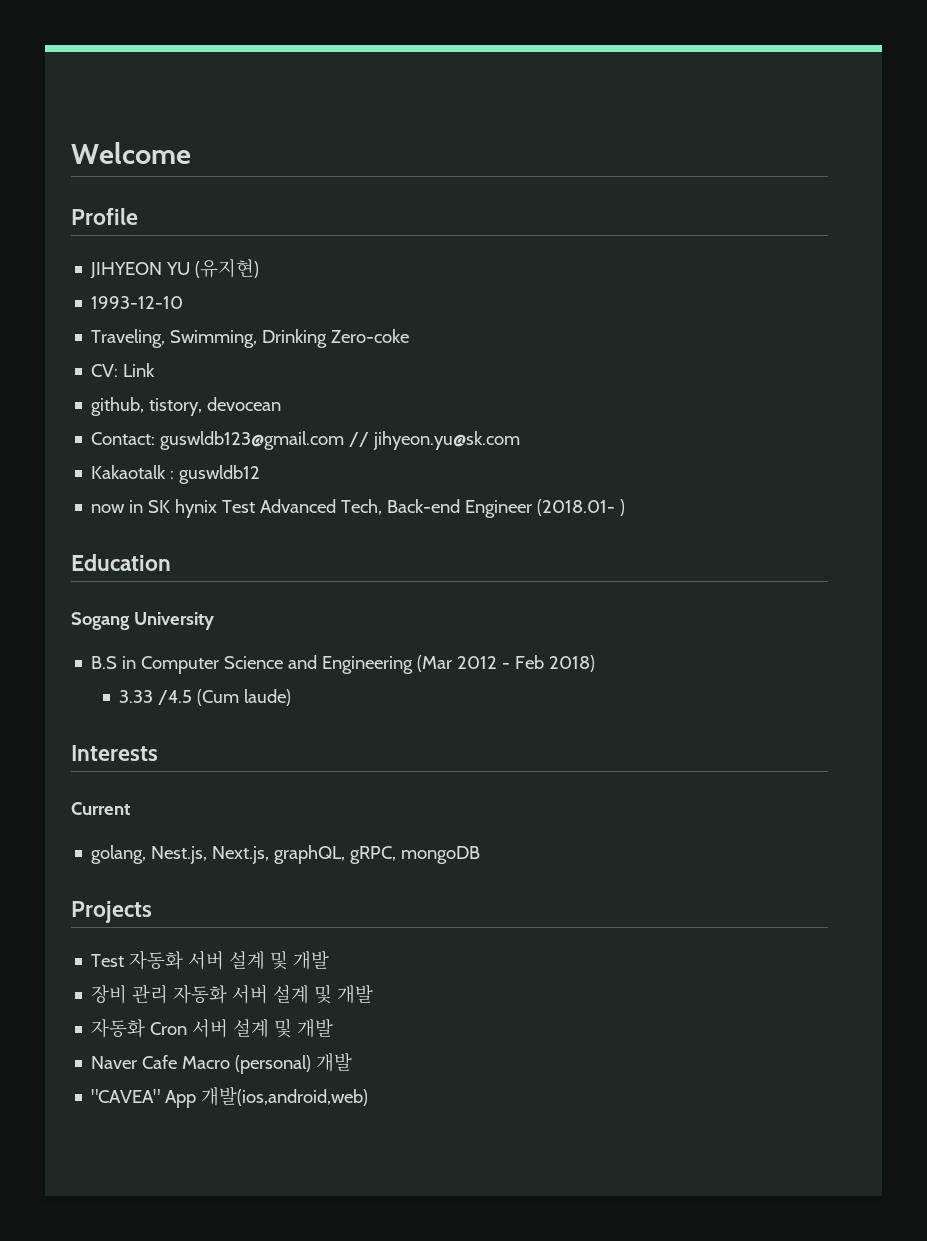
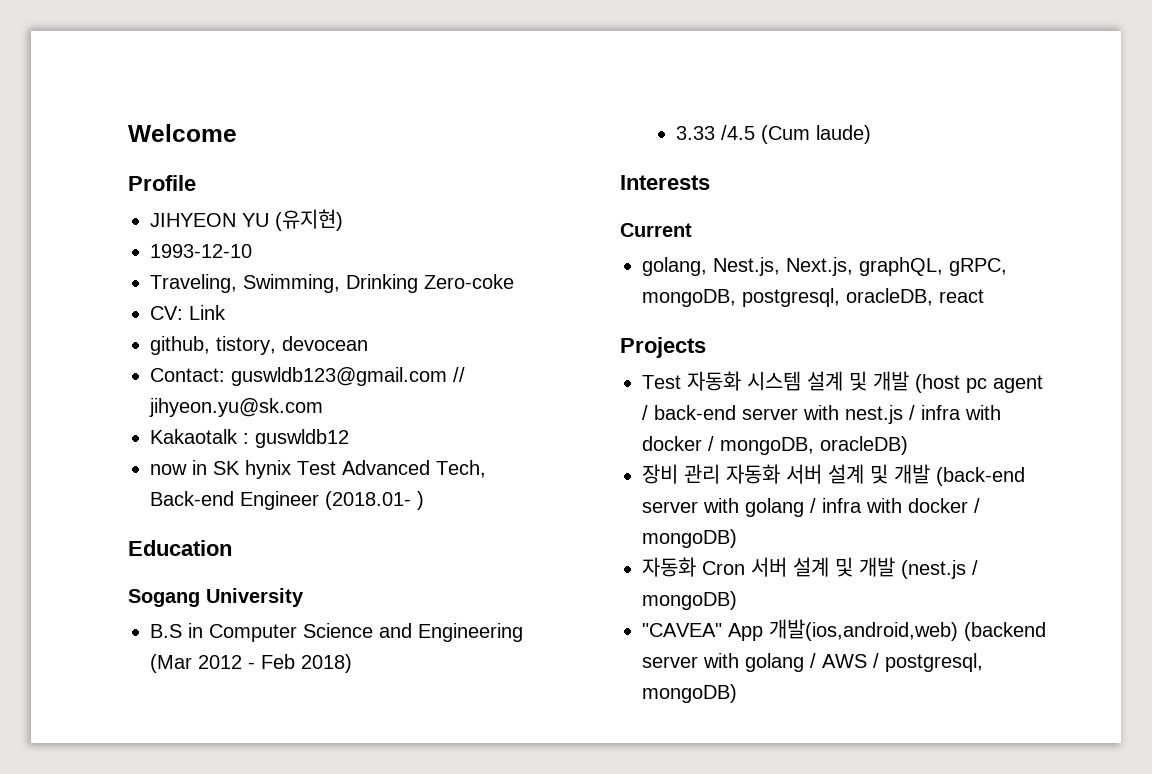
- golang, Nest.js, Next.js, graphQL, gRPC, mongoDB
+ golang, Nest.js, Next.js, graphQL, gRPC, mongoDB, postgresql, oracleDB, react
- Test 자동화 서버 설계 및 개발
+ Test 자동화 시스템 설계 및 개발 (host pc agent / back-end server with nest.js / infra with docker / mongoDB, oracleDB)
- 장비 관리 자동화 서버 설계 및 개발
+ 장비 관리 자동화 서버 설계 및 개발 (back-end server with golang / infra with docker / mongoDB)
- 자동화 Cron 서버 설계 및 개발
- Naver Cafe Macro (personal) 개발
- "CAVEA" App 개발(ios,android,web)
+ 자동화 Cron 서버 설계 및 개발 (nest.js / mongoDB)
+ "CAVEA" App 개발(ios,android,web) (backend server with golang / AWS / postgresql, mongoDB)

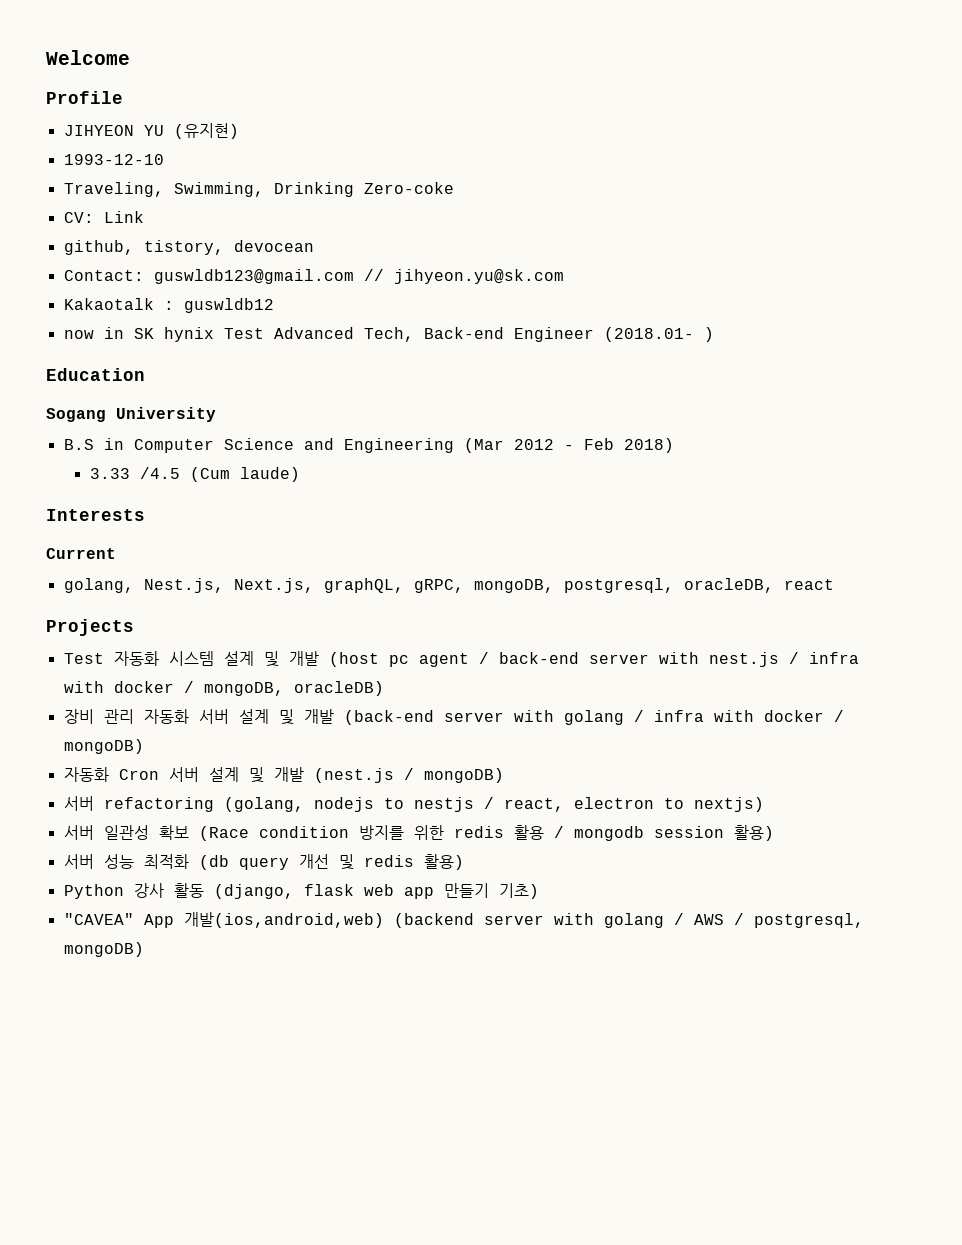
+ 서버 refactoring (golang, nodejs to nestjs / react, electron to nextjs)
+ 서버 일관성 확보 (Race condition 방지를 위한 redis 활용 / mongodb session 활용)
+ 서버 성능 최적화 (db query 개선 및 redis 활용)
+ Python 강사 활동 (django, flask web app 만들기 기초)

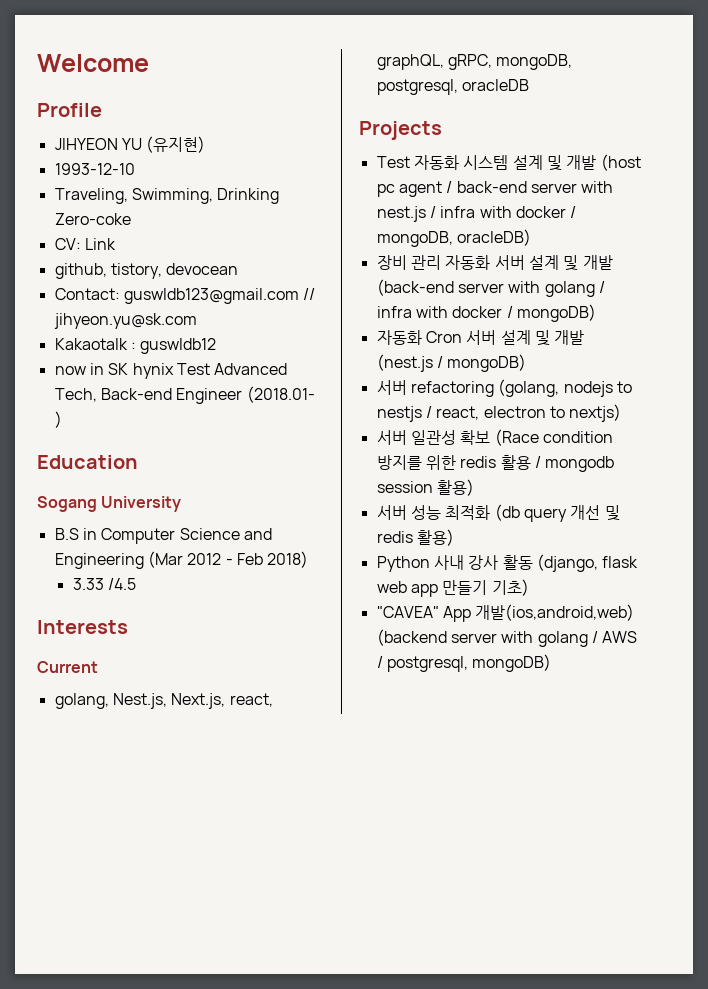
- 3.33 /4.5 (Cum laude)
+ 3.33 /4.5
- golang, Nest.js, Next.js, graphQL, gRPC, mongoDB, postgresql, oracleDB, react
+ golang, Nest.js, Next.js, react, graphQL, gRPC, mongoDB, postgresql, oracleDB
- Python 강사 활동 (django, flask web app 만들기 기초)
+ Python 사내 강사 활동 (django, flask web app 만들기 기초)

